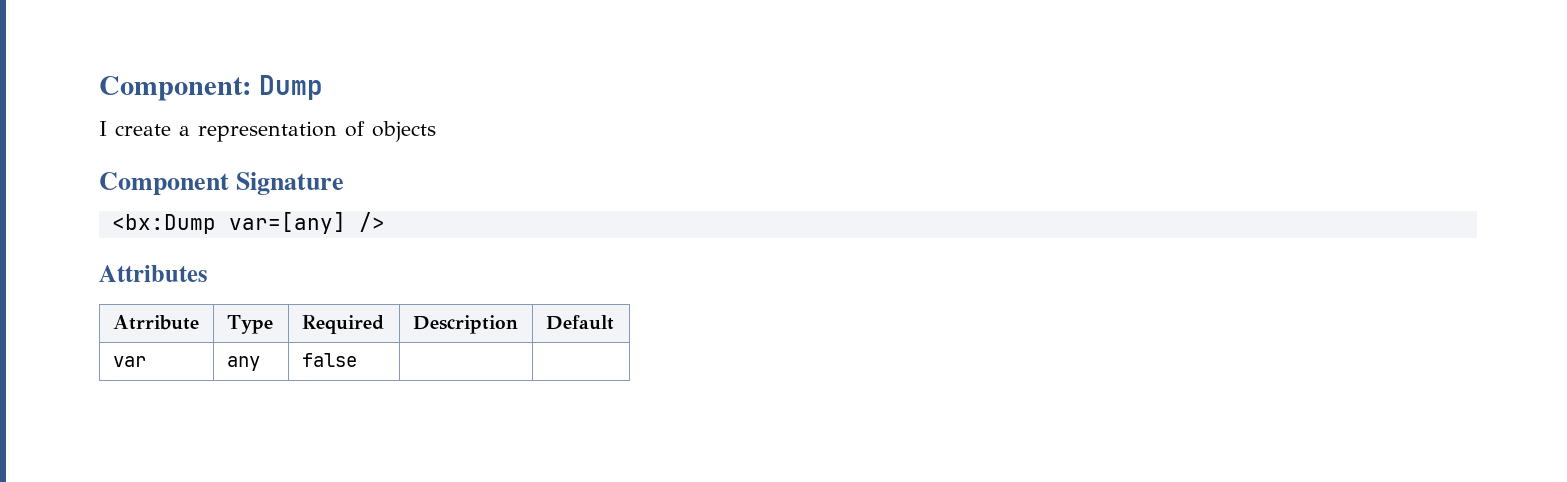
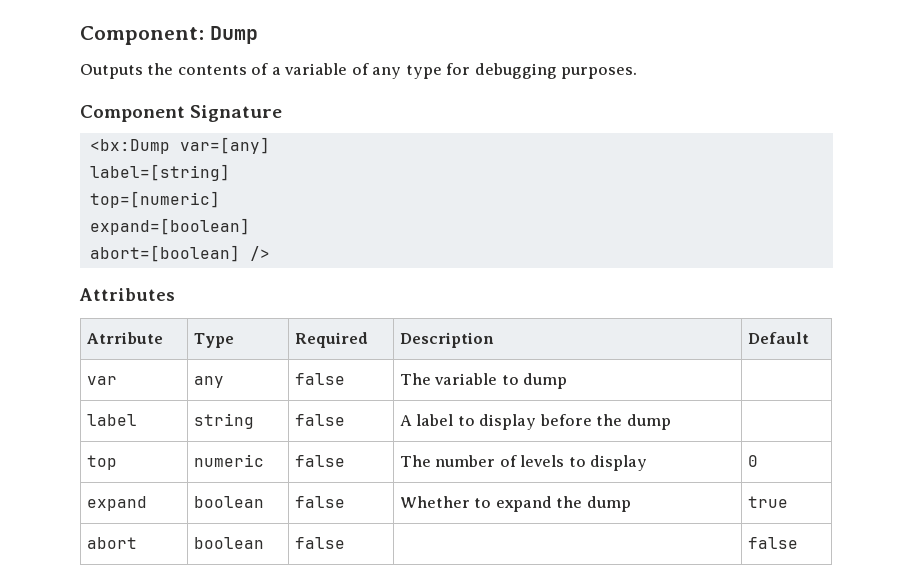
- I create a representation of objects
+ Outputs the contents of a variable of any type for debugging purposes.
- <bx:Dump var=[any] />
+ <bx:Dump var=[any]
+ label=[string]
+ top=[numeric]
+ expand=[boolean]
+ abort=[boolean] />
- var | any | false | |
+ var | any | false | The variable to dump |
+ label | string | false | A label to display before the dump |
+ top | numeric | false | The number of levels to display | 0
+ expand | boolean | false | Whether to expand the dump | true
+ abort | boolean | false | | false

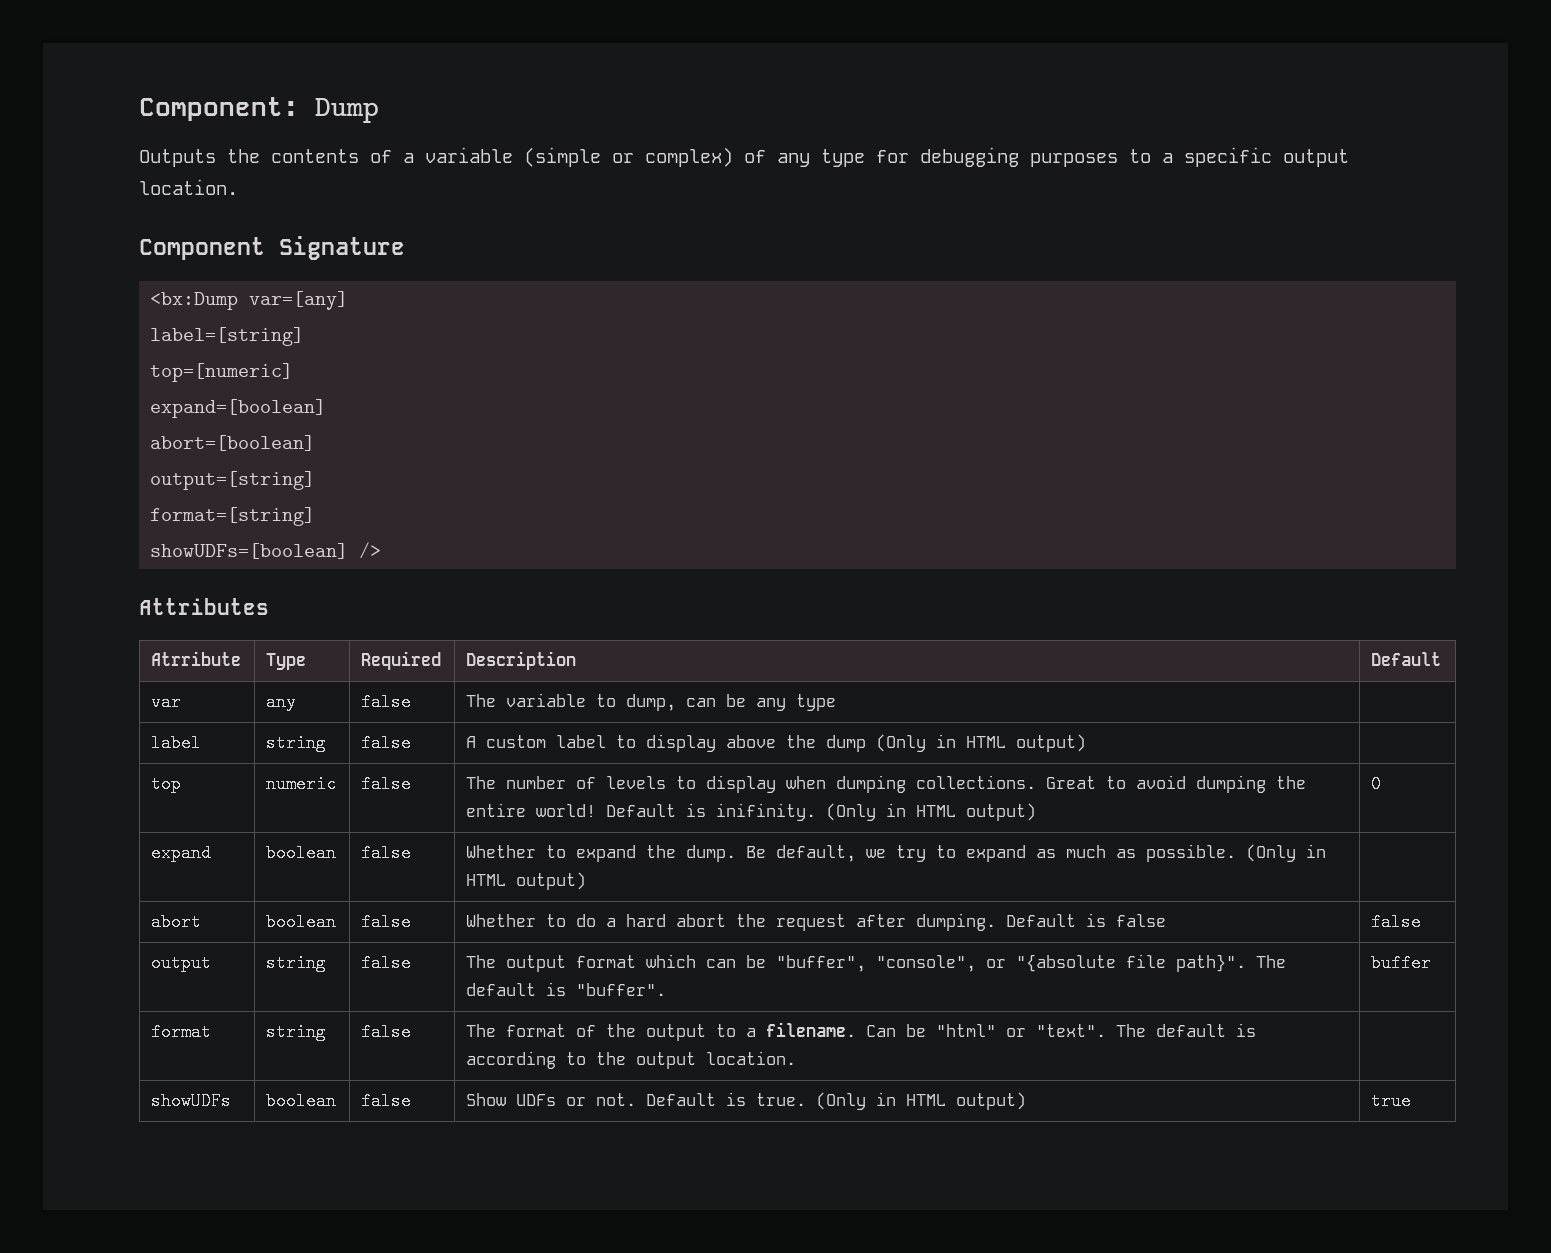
- Outputs the contents of a variable of any type for debugging purposes.
+ Outputs the contents of a variable (simple or complex) of any type for debugging purposes to a specific output location.
- abort=[boolean] />
+ abort=[boolean]
+ output=[string]
+ format=[string]
+ showUDFs=[boolean] />
- var | any | false | The variable to dump |
+ var | any | false | The variable to dump, can be any type |
- label | string | false | A label to display before the dump |
+ label | string | false | A custom label to display above the dump (Only in HTML output) |
- top | numeric | false | The number of levels to display | 0
+ top | numeric | false | The number of levels to display when dumping collections. Great to avoid dumping the entire world! Default is inifinity. (Only in HTML output) | 0
- expand | boolean | false | Whether to expand the dump | true
- abort | boolean | false | | false
+ expand | boolean | false | Whether to expand the dump. Be default, we try to expand as much as possible. (Only in HTML output) |
+ abort | boolean | false | Whether to do a hard abort the request after dumping. Default is false | false
+ output | string | false | The output format which can be "buffer", "console", or "{absolute file path}". The default is "buffer". | buffer
+ format | string | false | The format of the output to a filename. Can be "html" or "text". The default is according to the output location. |
+ showUDFs | boolean | false | Show UDFs or not. Default is true. (Only in HTML output) | true

